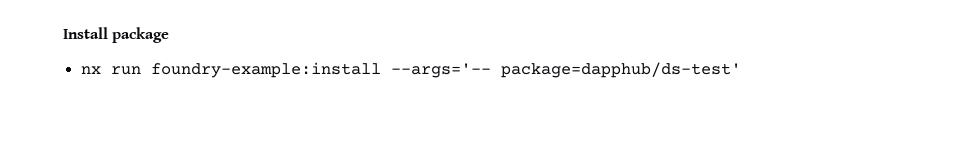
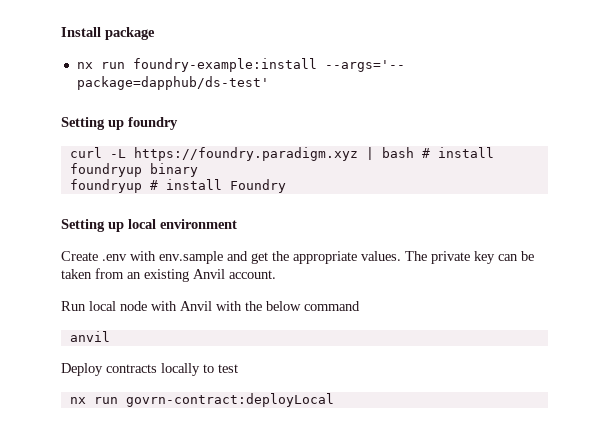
+ Setting up foundry
+ curl -L https://foundry.paradigm.xyz | bash # install foundryup binary
+ foundryup # install Foundry
+ Setting up local environment
+ Create .env with env.sample and get the appropriate values. The private key can be taken from an existing Anvil account.
+ Run local node with Anvil with the below command
+ anvil
+ Deploy contracts locally to test
+ nx run govrn-contract:deployLocal

